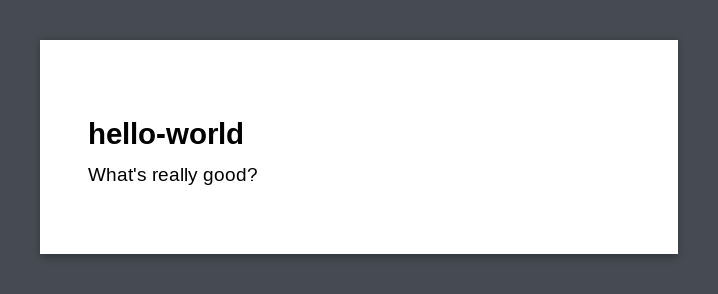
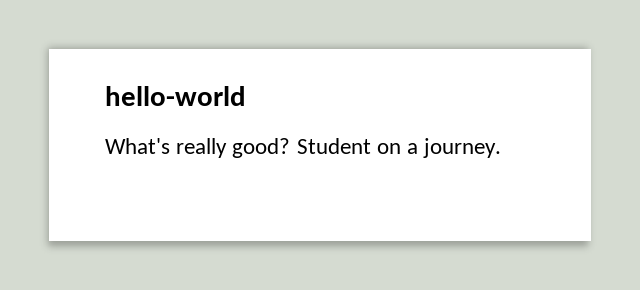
+ Student on a journey.

